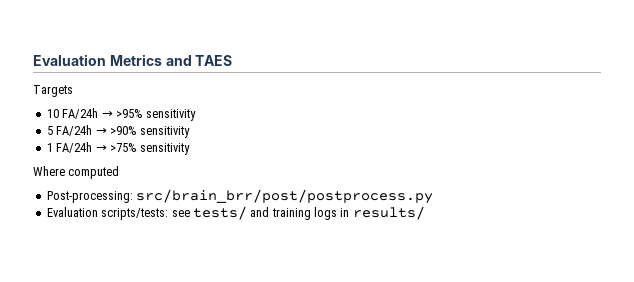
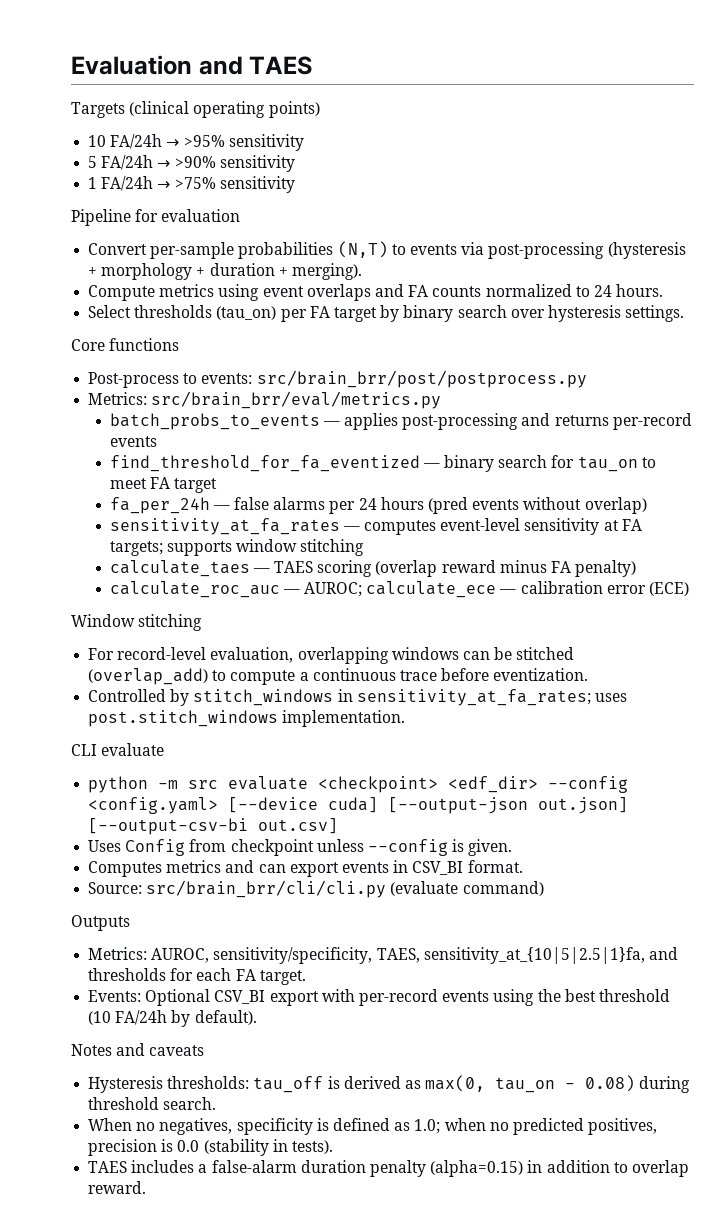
- Evaluation Metrics and TAES
+ Evaluation and TAES
- Targets
+ Targets (clinical operating points)
- Where computed
- Post-processing: src/brain_brr/post/postprocess.py
- Evaluation scripts/tests: see tests/ and training logs in results/
+ Pipeline for evaluation
+ Convert per-sample probabilities (N,T) to events via post-processing (hysteresis + morphology + duration + merging).
+ Compute metrics using event overlaps and FA counts normalized to 24 hours.
+ Select thresholds (tau_on) per FA target by binary search over hysteresis settings.
+ Core functions
+ Post-process to events: src/brain_brr/post/postprocess.py
+ Metrics: src/brain_brr/eval/metrics.py
+ batch_probs_to_events — applies post-processing and returns per-record events
+ find_threshold_for_fa_eventized — binary search for tau_on to meet FA target
+ fa_per_24h — false alarms per 24 hours (pred events without overlap)
+ sensitivity_at_fa_rates — computes event-level sensitivity at FA targets; supports window stitching
+ calculate_taes — TAES scoring (overlap reward minus FA penalty)
+ calculate_roc_auc — AUROC; calculate_ece — calibration error (ECE)
+ Window stitching
+ For record-level evaluation, overlapping windows can be stitched (overlap_add) to compute a continuous trace before eventization.
+ Controlled by stitch_windows in sensitivity_at_fa_rates; uses post.stitch_windows implementation.
+ CLI evaluate
+ python -m src evaluate <checkpoint> <edf_dir> --config <config.yaml> [--device cuda] [--output-json out.json] [--output-csv-bi out.csv]
+ Uses Config from checkpoint unless --config is given.
+ Computes metrics and can export events in CSV_BI format.
+ Source: src/brain_brr/cli/cli.py (evaluate command)
+ Outputs
+ Metrics: AUROC, sensitivity/specificity, TAES, sensitivity_at_{10|5|2.5|1}fa, and thresholds for each FA target.
+ Events: Optional CSV_BI export with per-record events using the best threshold (10 FA/24h by default).
+ Notes and caveats
+ Hysteresis thresholds: tau_off is derived as max(0, tau_on - 0.08) during threshold search.
+ When no negatives, specificity is defined as 1.0; when no predicted positives, precision is 0.0 (stability in tests).
+ TAES includes a false-alarm duration penalty (alpha=0.15) in addition to overlap reward.

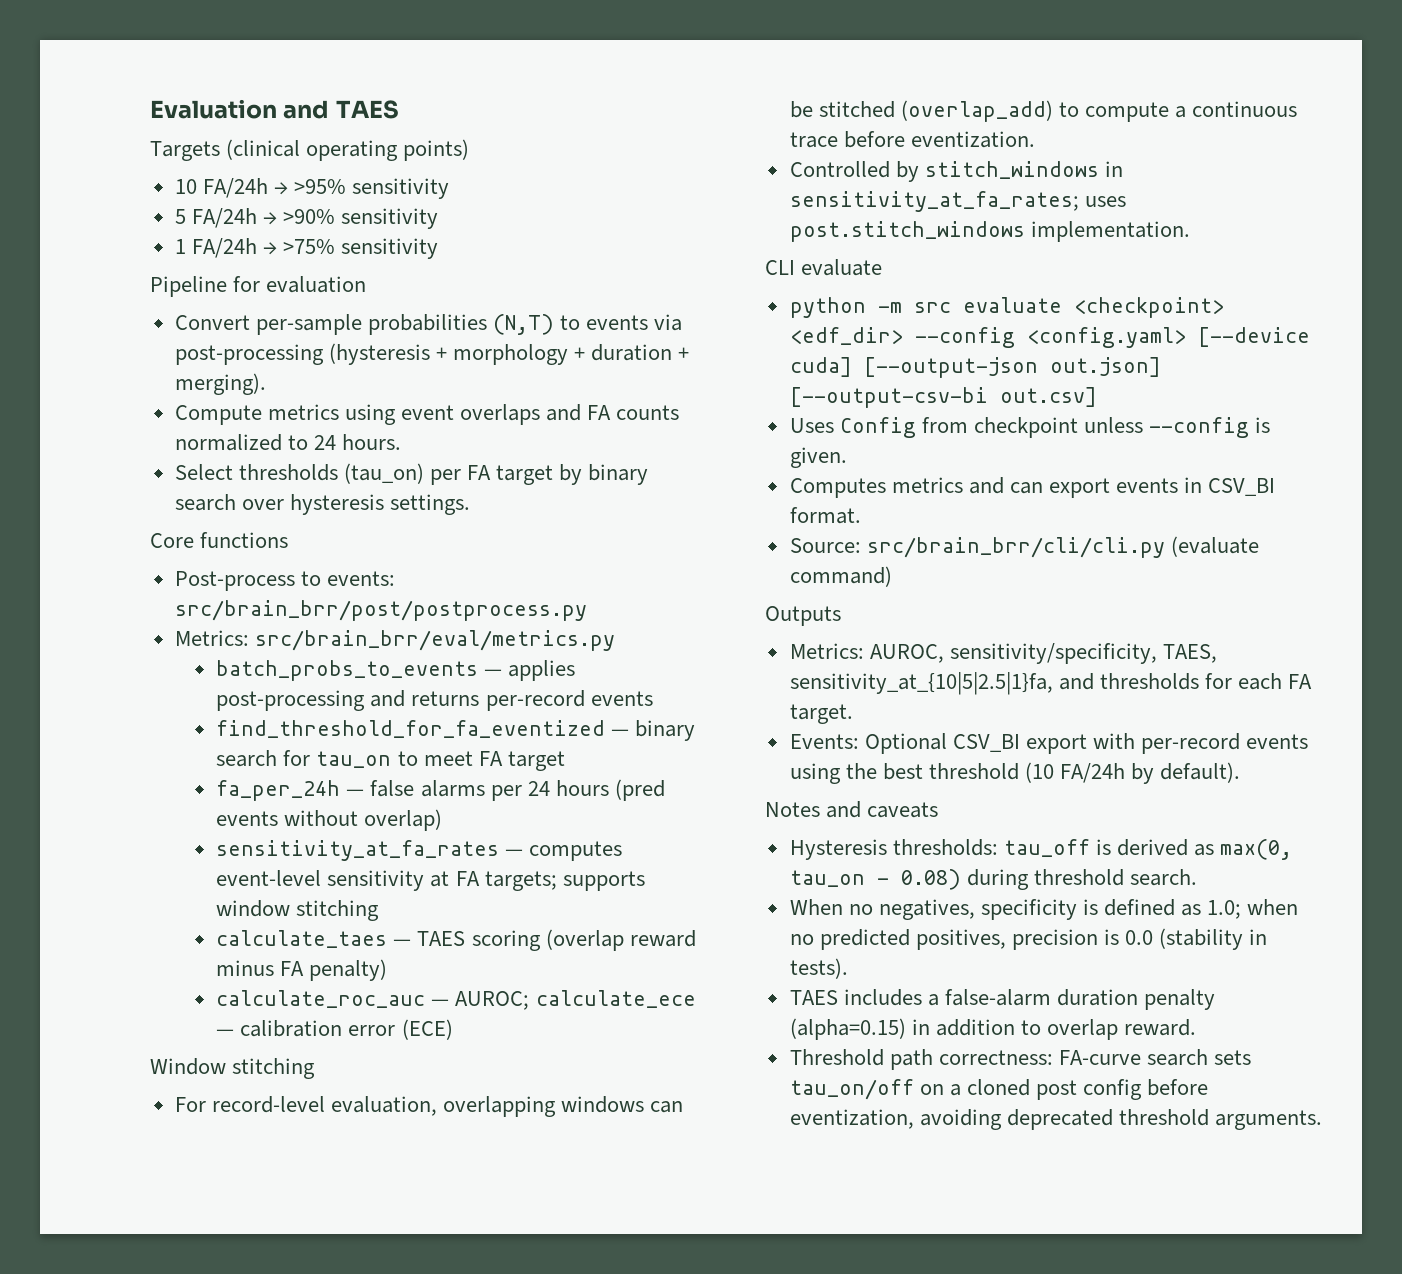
+ Threshold path correctness: FA‑curve search sets tau_on/off on a cloned post config before eventization, avoiding deprecated threshold arguments.

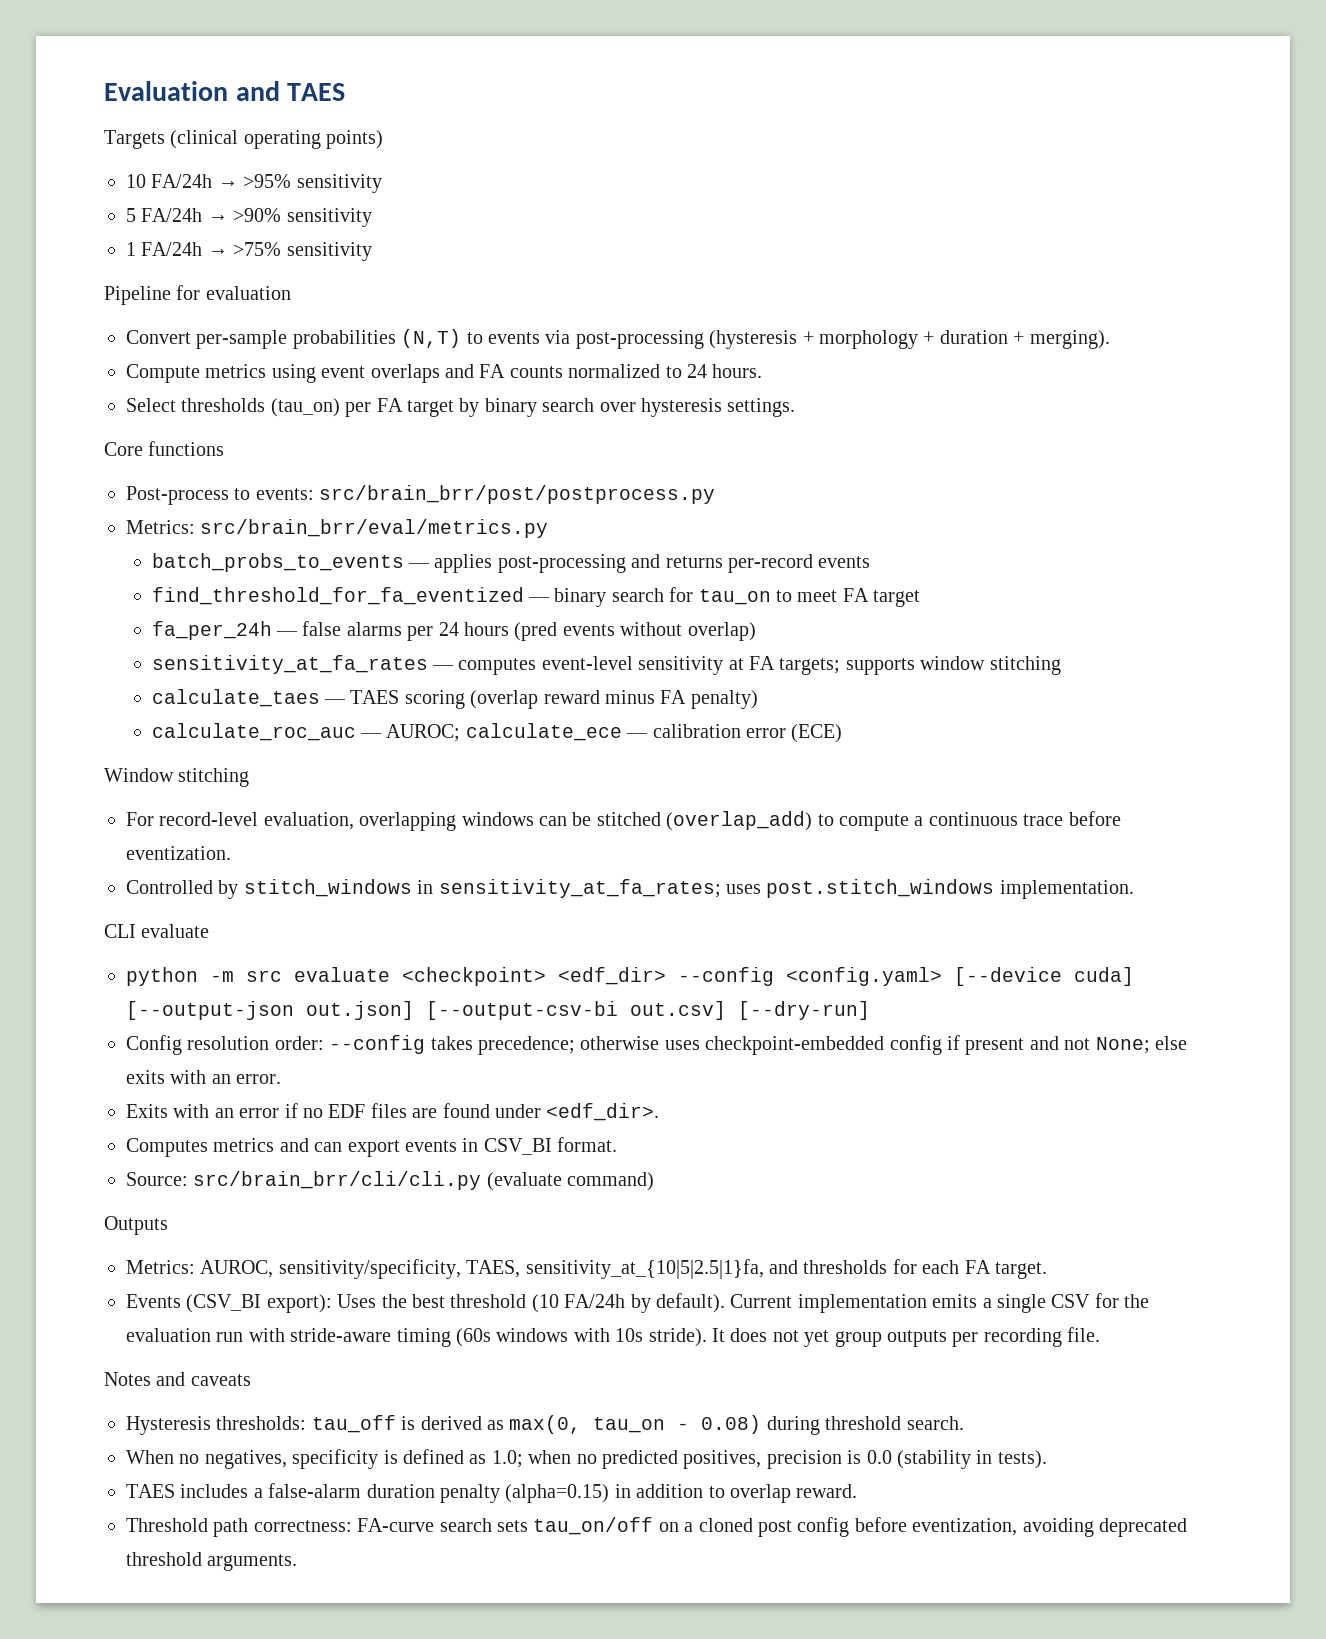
- python -m src evaluate <checkpoint> <edf_dir> --config <config.yaml> [--device cuda] [--output-json out.json] [--output-csv-bi out.csv]
- Uses Config from checkpoint unless --config is given.
+ python -m src evaluate <checkpoint> <edf_dir> --config <config.yaml> [--device cuda] [--output-json out.json] [--output-csv-bi out.csv] [--dry-run]
+ Config resolution order: --config takes precedence; otherwise uses checkpoint-embedded config if present and not None; else exits with an error.
+ Exits with an error if no EDF files are found under <edf_dir>.
- Events: Optional CSV_BI export with per-record events using the best threshold (10 FA/24h by default).
+ Events (CSV_BI export): Uses the best threshold (10 FA/24h by default). Current implementation emits a single CSV for the evaluation run with stride-aware timing (60s windows with 10s stride). It does not yet group outputs per recording file.

